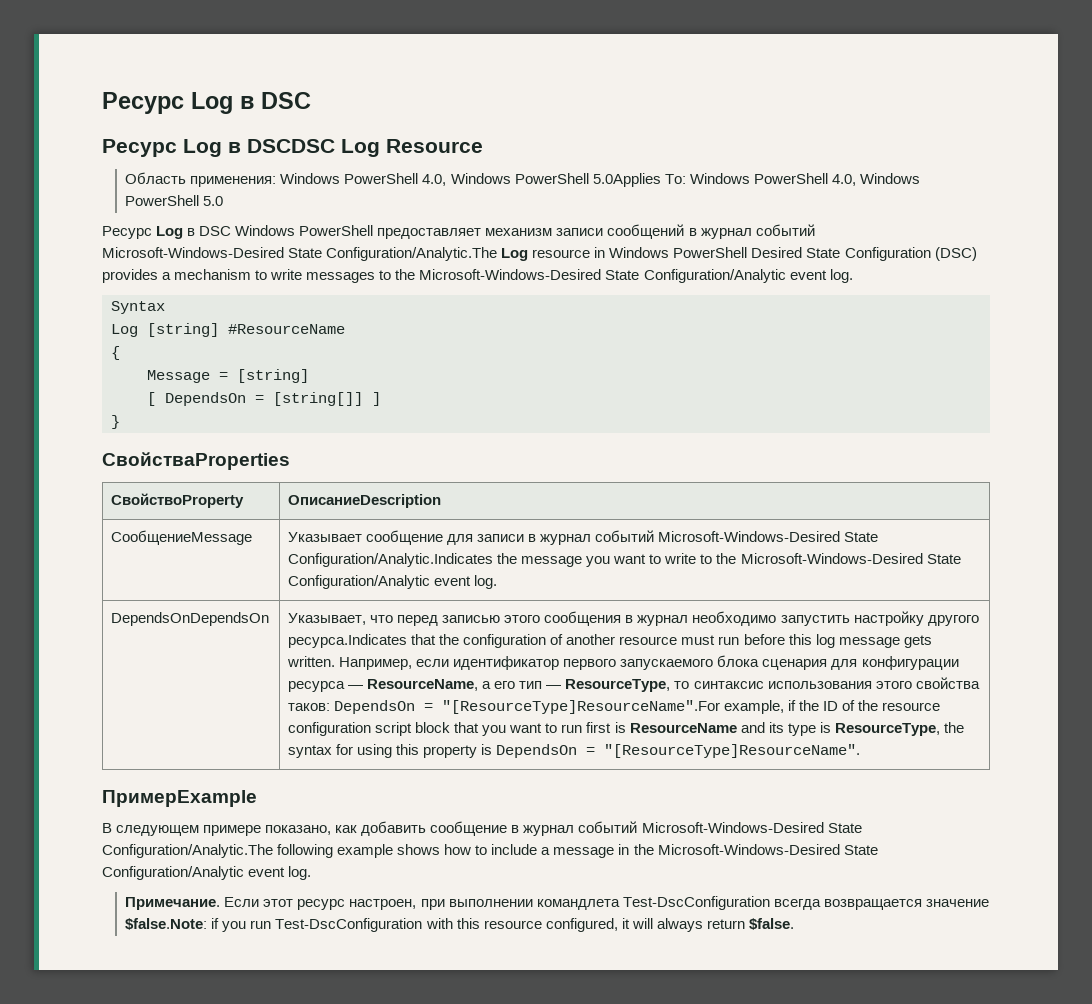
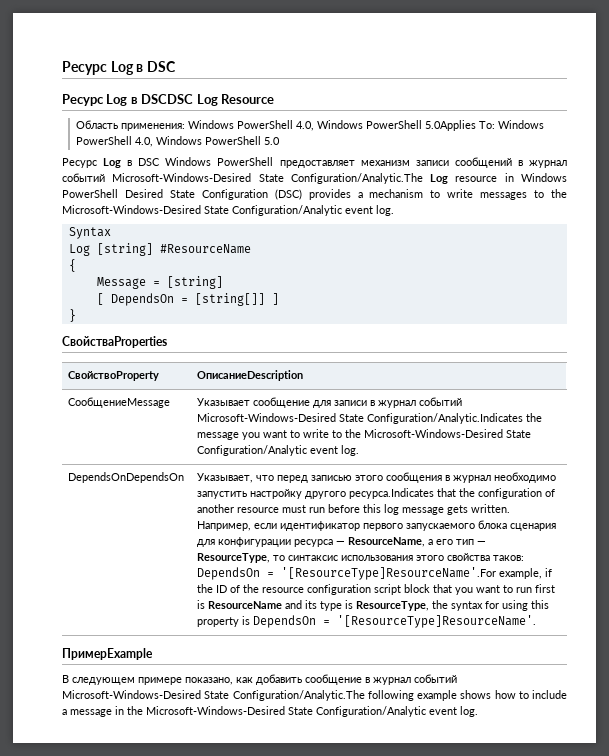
- Например, если идентификатор первого запускаемого блока сценария для конфигурации ресурса — ResourceName, а его тип — ResourceType, то синтаксис использования этого свойства таков: DependsOn = "[ResourceType]ResourceName".For example, if the ID of the resource configuration script block that you want to run first is ResourceName and its type is ResourceType, the syntax for using this property is DependsOn = "[ResourceType]ResourceName".
+ Например, если идентификатор первого запускаемого блока сценария для конфигурации ресурса — ResourceName, а его тип — ResourceType, то синтаксис использования этого свойства таков: DependsOn = '[ResourceType]ResourceName'.For example, if the ID of the resource configuration script block that you want to run first is ResourceName and its type is ResourceType, the syntax for using this property is DependsOn = '[ResourceType]ResourceName'.
- Примечание. Если этот ресурс настроен, при выполнении командлета Test-DscConfiguration всегда возвращается значение $false.Note: if you run Test-DscConfiguration with this resource configured, it will always return $false.

